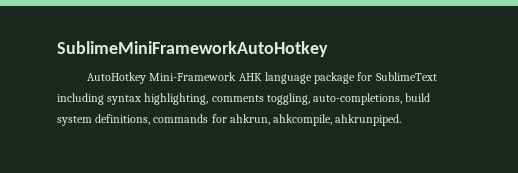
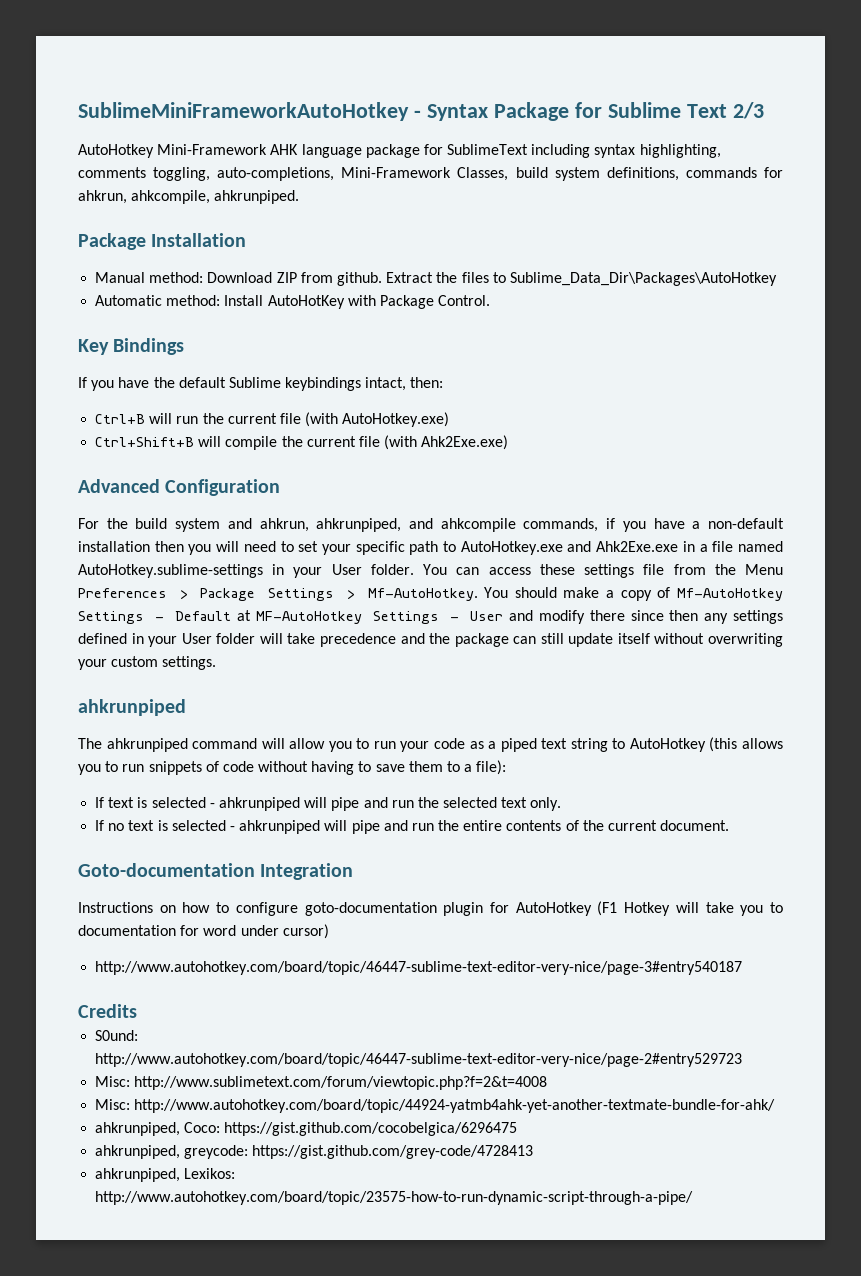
- SublimeMiniFrameworkAutoHotkey
+ SublimeMiniFrameworkAutoHotkey - Syntax Package for Sublime Text 2/3
- AutoHotkey Mini-Framework AHK language package for SublimeText including syntax highlighting, comments toggling, auto-completions, build system definitions, commands for ahkrun, ahkcompile, ahkrunpiped.
+ AutoHotkey Mini-Framework AHK language package for SublimeText including syntax highlighting, comments toggling, auto-completions, Mini-Framework Classes, build system definitions, commands for ahkrun, ahkcompile, ahkrunpiped.
+ Package Installation
+ Manual method: Download ZIP from github. Extract the files to Sublime_Data_Dir\Packages\AutoHotkey
+ Automatic method: Install AutoHotKey with Package Control.
+ Key Bindings
+ If you have the default Sublime keybindings intact, then:
+ Ctrl+B will run the current file (with AutoHotkey.exe)
+ Ctrl+Shift+B will compile the current file (with Ahk2Exe.exe)
+ Advanced Configuration
+ For the build system and ahkrun, ahkrunpiped, and ahkcompile commands, if you have a non-default installation then you will need to set your specific path to AutoHotkey.exe and Ahk2Exe.exe in a file named AutoHotkey.sublime-settings in your User folder. You can access these settings file from the Menu Preferences > Package Settings > Mf-AutoHotkey. You should make a copy of Mf-AutoHotkey Settings - Default at MF-AutoHotkey Settings - User and modify there since then any settings defined in your User folder will take precedence and the package can still update itself without overwriting your custom settings.
+ ahkrunpiped
+ The ahkrunpiped command will allow you to run your code as a piped text string to AutoHotkey (this allows you to run snippets of code without having to save them to a file):
+ If text is selected - ahkrunpiped will pipe and run the selected text only.
+ If no text is selected - ahkrunpiped will pipe and run the entire contents of the current document.
+ Goto-documentation Integration
+ Instructions on how to configure goto-documentation plugin for AutoHotkey (F1 Hotkey will take you to documentation for word under cursor)
+ http://www.autohotkey.com/board/topic/46447-sublime-text-editor-very-nice/page-3#entry540187
+ Credits
+ S0und: http://www.autohotkey.com/board/topic/46447-sublime-text-editor-very-nice/page-2#entry529723
+ Misc: http://www.sublimetext.com/forum/viewtopic.php?f=2&t=4008
+ Misc: http://www.autohotkey.com/board/topic/44924-yatmb4ahk-yet-another-textmate-bundle-for-ahk/
+ ahkrunpiped, Coco: https://gist.github.com/cocobelgica/6296475
+ ahkrunpiped, greycode: https://gist.github.com/grey-code/4728413
+ ahkrunpiped, Lexikos: http://www.autohotkey.com/board/topic/23575-how-to-run-dynamic-script-through-a-pipe/

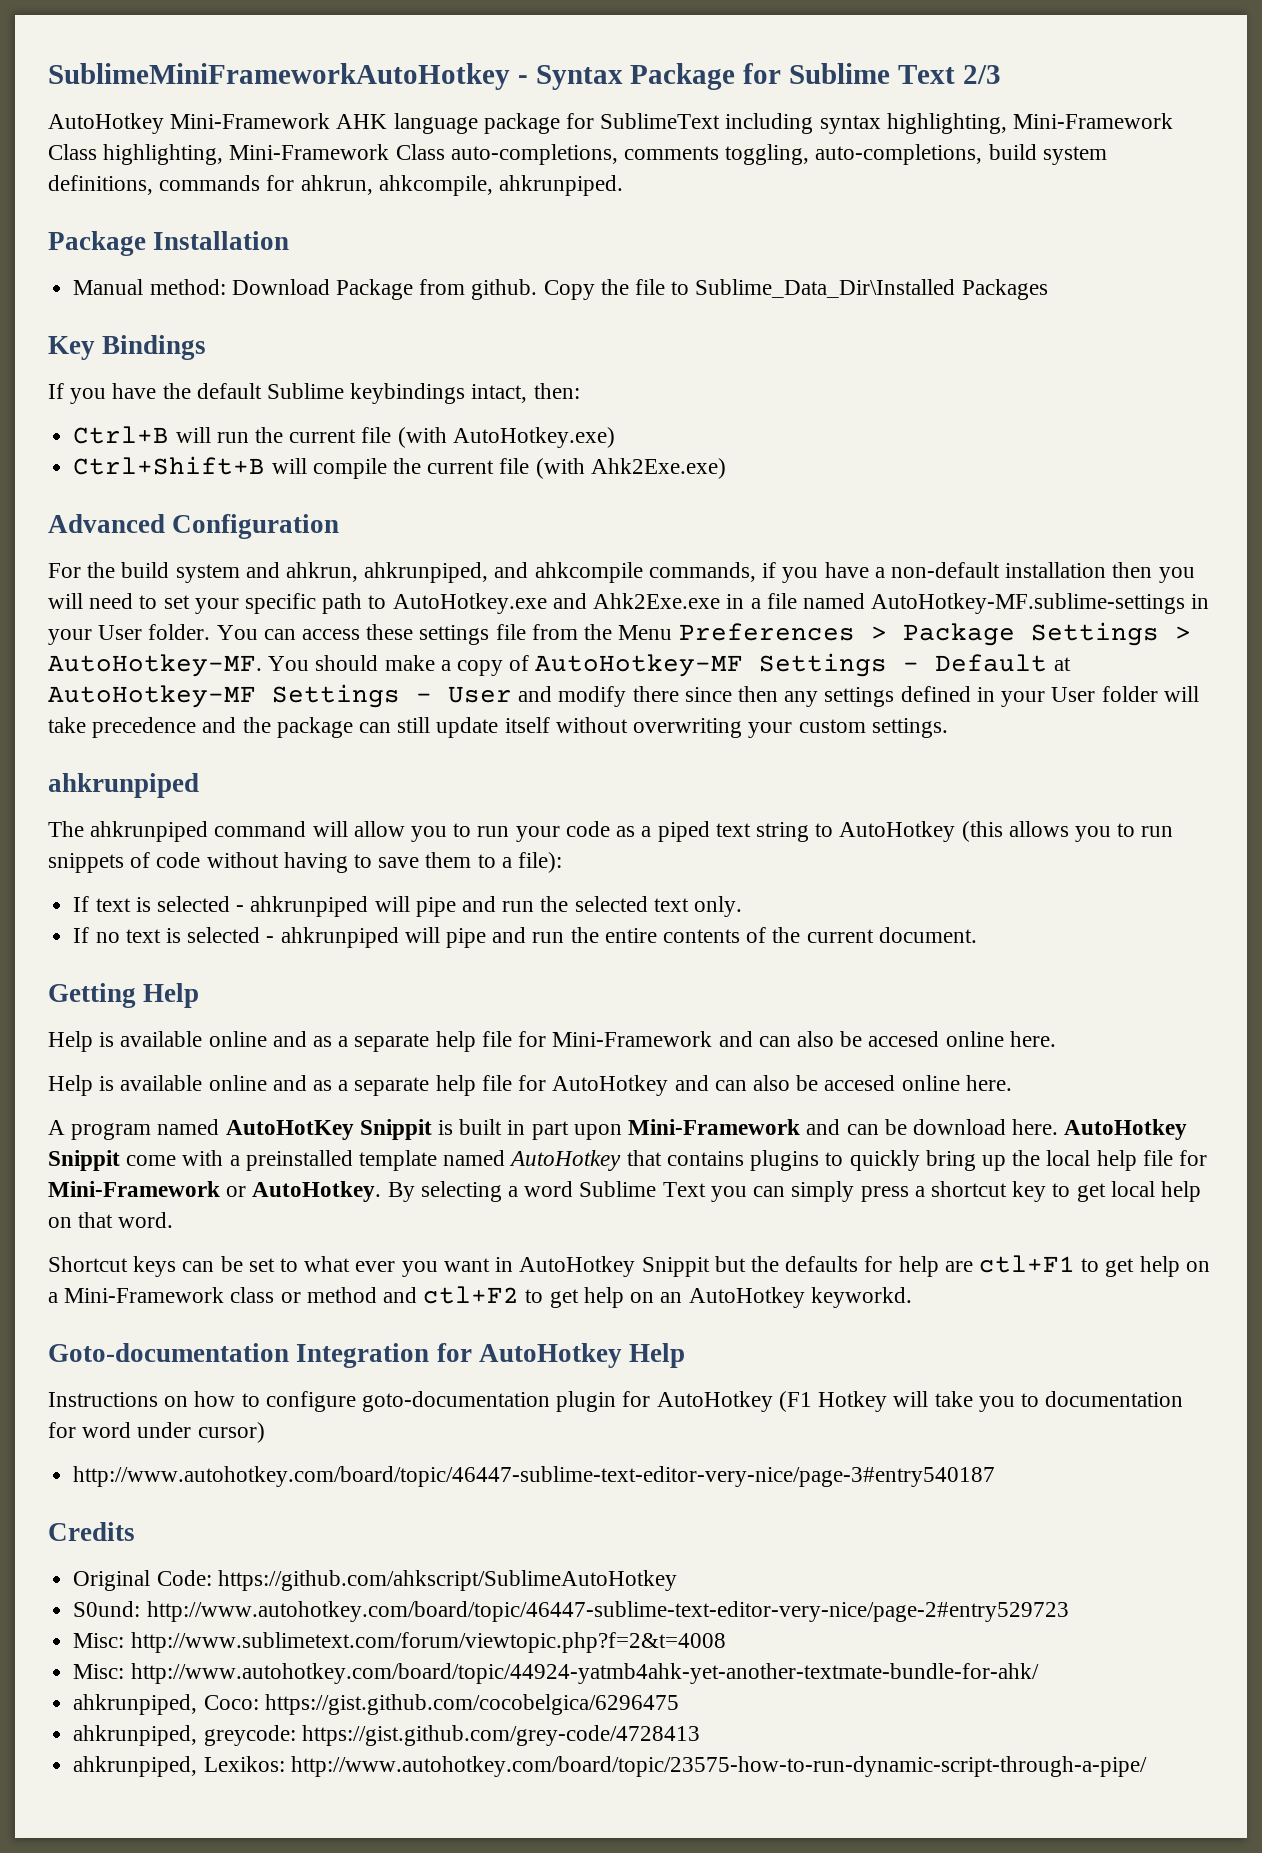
- AutoHotkey Mini-Framework AHK language package for SublimeText including syntax highlighting, comments toggling, auto-completions, Mini-Framework Classes, build system definitions, commands for ahkrun, ahkcompile, ahkrunpiped.
+ AutoHotkey Mini-Framework AHK language package for SublimeText including syntax highlighting, Mini-Framework Class highlighting, Mini-Framework Class auto-completions, comments toggling, auto-completions, build system definitions, commands for ahkrun, ahkcompile, ahkrunpiped.
- Manual method: Download ZIP from github.
+ Manual method: Download Package from github.
- Extract the files to Sublime_Data_Dir\Packages\AutoHotkey
- Automatic method: Install AutoHotKey with Package Control.
+ Copy the file to Sublime_Data_Dir\Installed Packages
- For the build system and ahkrun, ahkrunpiped, and ahkcompile commands, if you have a non-default installation then you will need to set your specific path to AutoHotkey.exe and Ahk2Exe.exe in a file named AutoHotkey.sublime-settings in your User folder.
+ For the build system and ahkrun, ahkrunpiped, and ahkcompile commands, if you have a non-default installation then you will need to set your specific path to AutoHotkey.exe and Ahk2Exe.exe in a file named AutoHotkey-MF.sublime-settings in your User folder.
- You can access these settings file from the Menu Preferences > Package Settings > Mf-AutoHotkey.
+ You can access these settings file from the Menu Preferences > Package Settings > AutoHotkey-MF.
- You should make a copy of Mf-AutoHotkey Settings - Default at MF-AutoHotkey Settings - User and modify there since then any settings defined in your User folder will take precedence and the package can still update itself without overwriting your custom settings.
+ You should make a copy of AutoHotkey-MF Settings - Default at AutoHotkey-MF Settings - User and modify there since then any settings defined in your User folder will take precedence and the package can still update itself without overwriting your custom settings.
+ Getting Help
+ Help is available online and as a separate help file for Mini-Framework and can also be accesed online here.
+ Help is available online and as a separate help file for AutoHotkey and can also be accesed online here.
+ A program named AutoHotKey Snippit is built in part upon Mini-Framework and can be download here. AutoHotkey Snippit come with a preinstalled template named AutoHotkey that contains plugins to quickly bring up the local help file for Mini-Framework or AutoHotkey. By selecting a word Sublime Text you can simply press a shortcut key to get local help on that word.
+ Shortcut keys can be set to what ever you want in AutoHotkey Snippit but the defaults for help are ctl+F1 to get help on a Mini-Framework class or method and ctl+F2 to get help on an AutoHotkey keyworkd.
- Goto-documentation Integration
+ Goto-documentation Integration for AutoHotkey Help
+ Original Code: https://github.com/ahkscript/SublimeAutoHotkey

